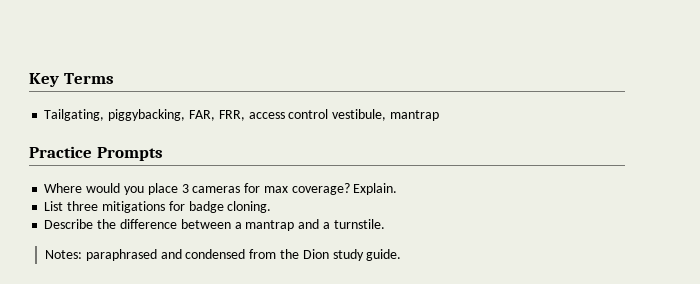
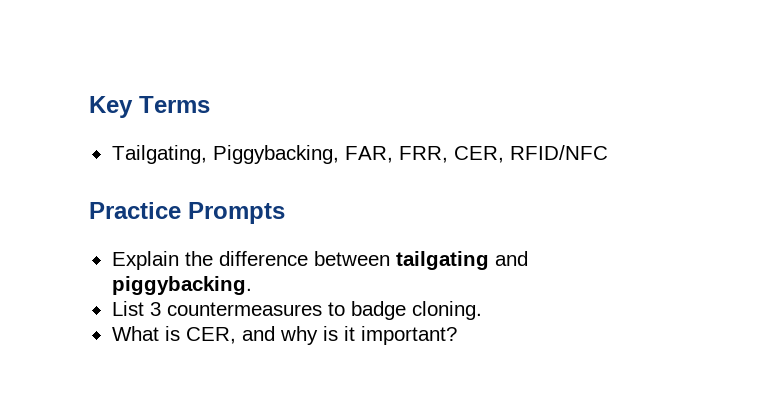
- Tailgating, piggybacking, FAR, FRR, access control vestibule, mantrap
+ Tailgating, Piggybacking, FAR, FRR, CER, RFID/NFC
  Practice Prompts
- Where would you place 3 cameras for max coverage? Explain.
- List three mitigations for badge cloning.
- Describe the difference between a mantrap and a turnstile.
- Notes: paraphrased and condensed from the Dion study guide.
+ Explain the difference between tailgating and piggybacking.
+ List 3 countermeasures to badge cloning.
+ What is CER, and why is it important?

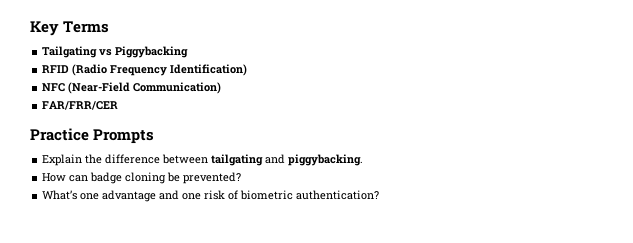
- Tailgating, Piggybacking, FAR, FRR, CER, RFID/NFC
+ Tailgating vs Piggybacking
+ RFID (Radio Frequency Identification)
+ NFC (Near-Field Communication)
+ FAR/FRR/CER
- List 3 countermeasures to badge cloning.
- What is CER, and why is it important?
+ How can badge cloning be prevented?
+ What’s one advantage and one risk of biometric authentication?

